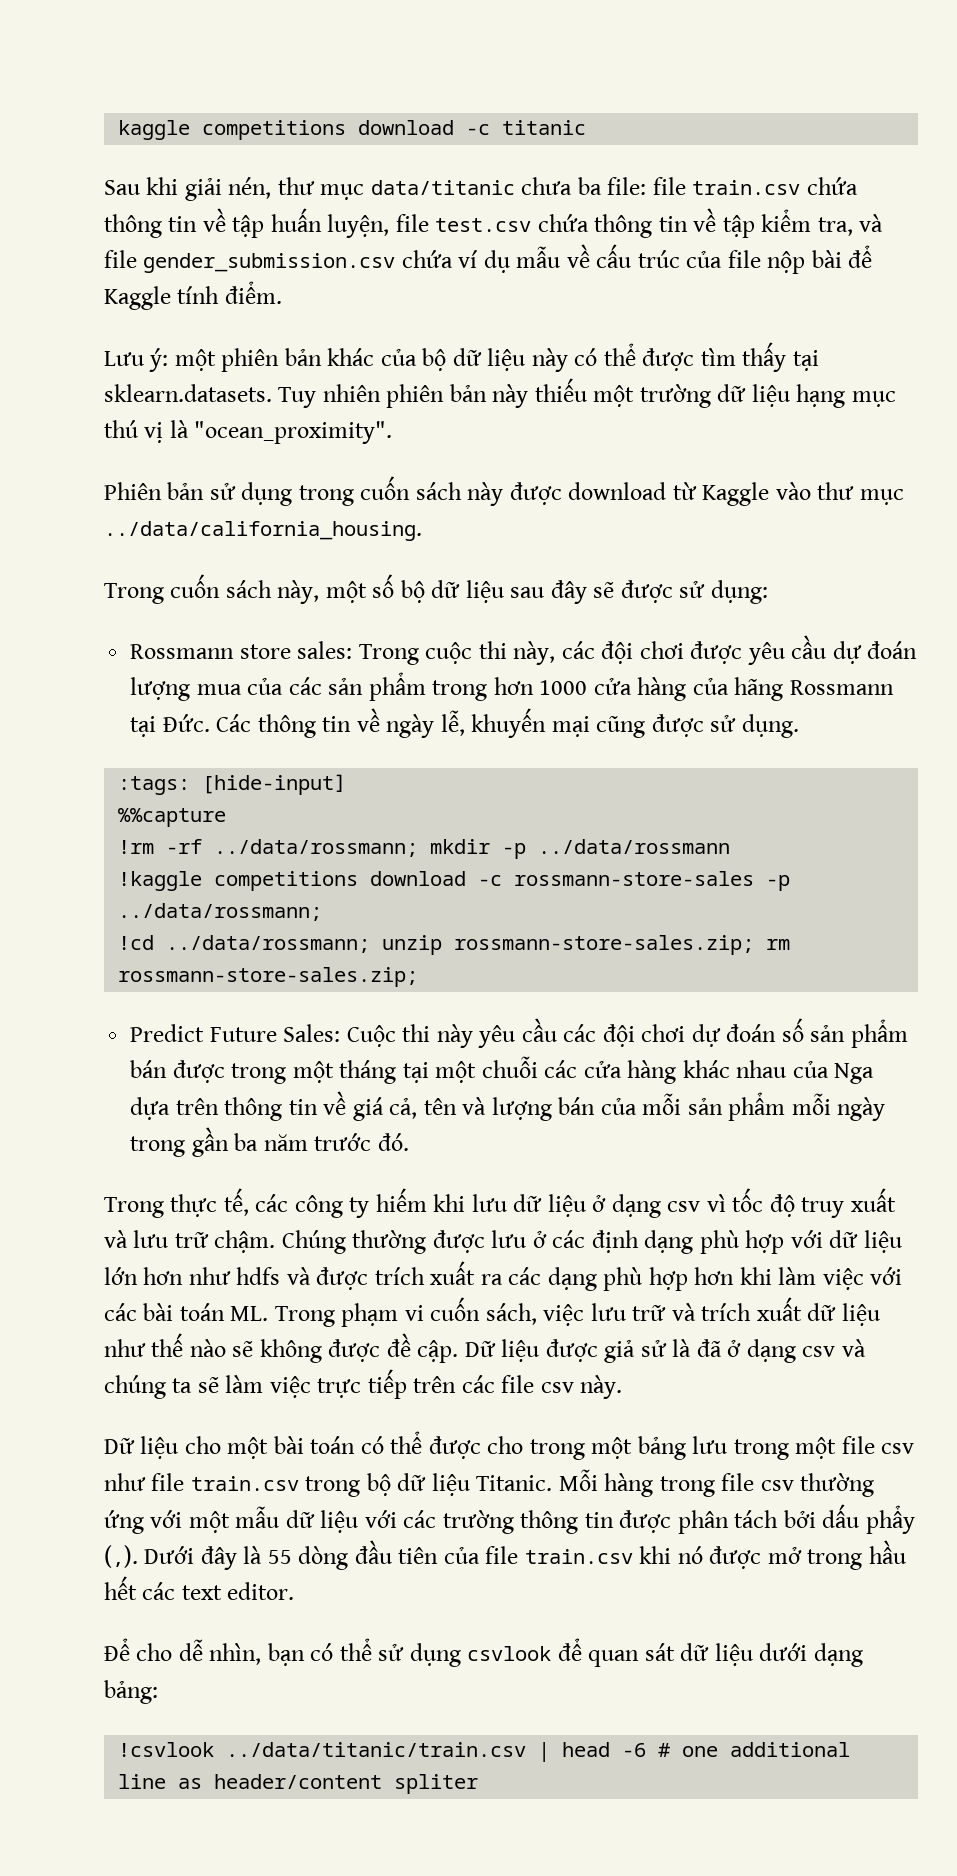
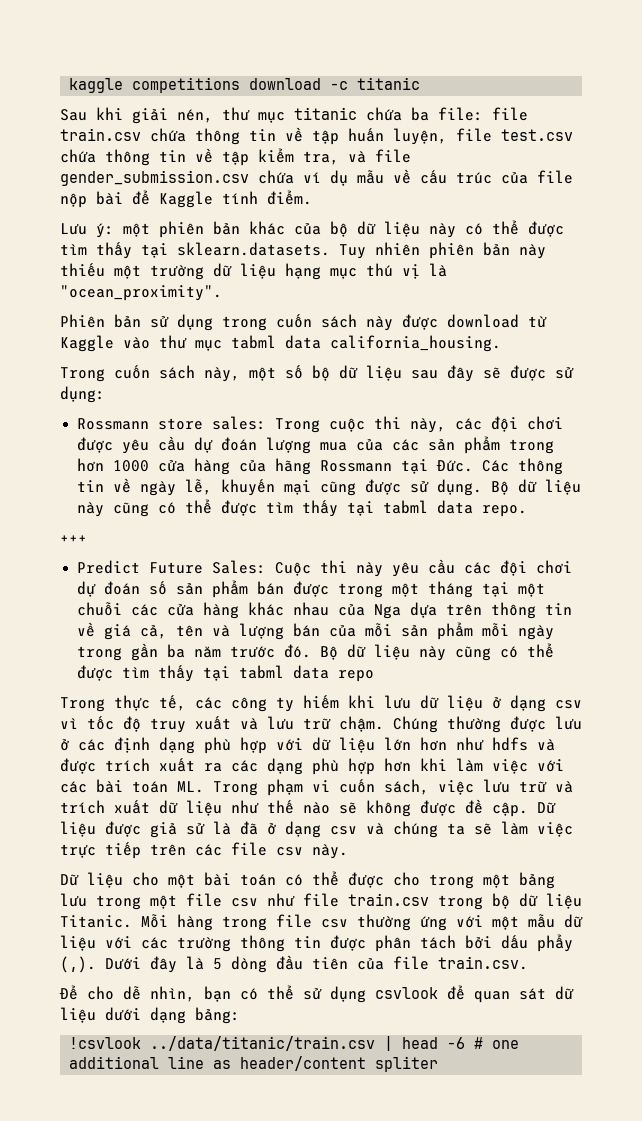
- Sau khi giải nén, thư mục data/titanic chưa ba file: file train.csv chứa thông tin về tập huấn luyện, file test.csv chứa thông tin về tập kiểm tra, và file gender_submission.csv chứa ví dụ mẫu về cấu trúc của file nộp bài để Kaggle tính điểm.
+ Sau khi giải nén, thư mục titanic chứa ba file: file train.csv chứa thông tin về tập huấn luyện, file test.csv chứa thông tin về tập kiểm tra, và file gender_submission.csv chứa ví dụ mẫu về cấu trúc của file nộp bài để Kaggle tính điểm.
- Phiên bản sử dụng trong cuốn sách này được download từ Kaggle vào thư mục ../data/california_housing.
+ Phiên bản sử dụng trong cuốn sách này được download từ Kaggle vào thư mục tabml data california_housing.
- Rossmann store sales: Trong cuộc thi này, các đội chơi được yêu cầu dự đoán lượng mua của các sản phẩm trong hơn 1000 cửa hàng của hãng Rossmann tại Đức. Các thông tin về ngày lễ, khuyến mại cũng được sử dụng.
- :tags: [hide-input]
- %%capture
- !rm -rf ../data/rossmann; mkdir -p ../data/rossmann
- !kaggle competitions download -c rossmann-store-sales -p ../data/rossmann;
- !cd ../data/rossmann; unzip rossmann-store-sales.zip; rm rossmann-store-sales.zip;
+ Rossmann store sales: Trong cuộc thi này, các đội chơi được yêu cầu dự đoán lượng mua của các sản phẩm trong hơn 1000 cửa hàng của hãng Rossmann tại Đức. Các thông tin về ngày lễ, khuyến mại cũng được sử dụng. Bộ dữ liệu này cũng có thể được tìm thấy tại tabml data repo.
+ +++
+ Bộ dữ liệu này cũng có thể được tìm thấy tại tabml data repo
- Dưới đây là 55 dòng đầu tiên của file train.csv khi nó được mở trong hầu hết các text editor.
+ Dưới đây là 5 dòng đầu tiên của file train.csv.

